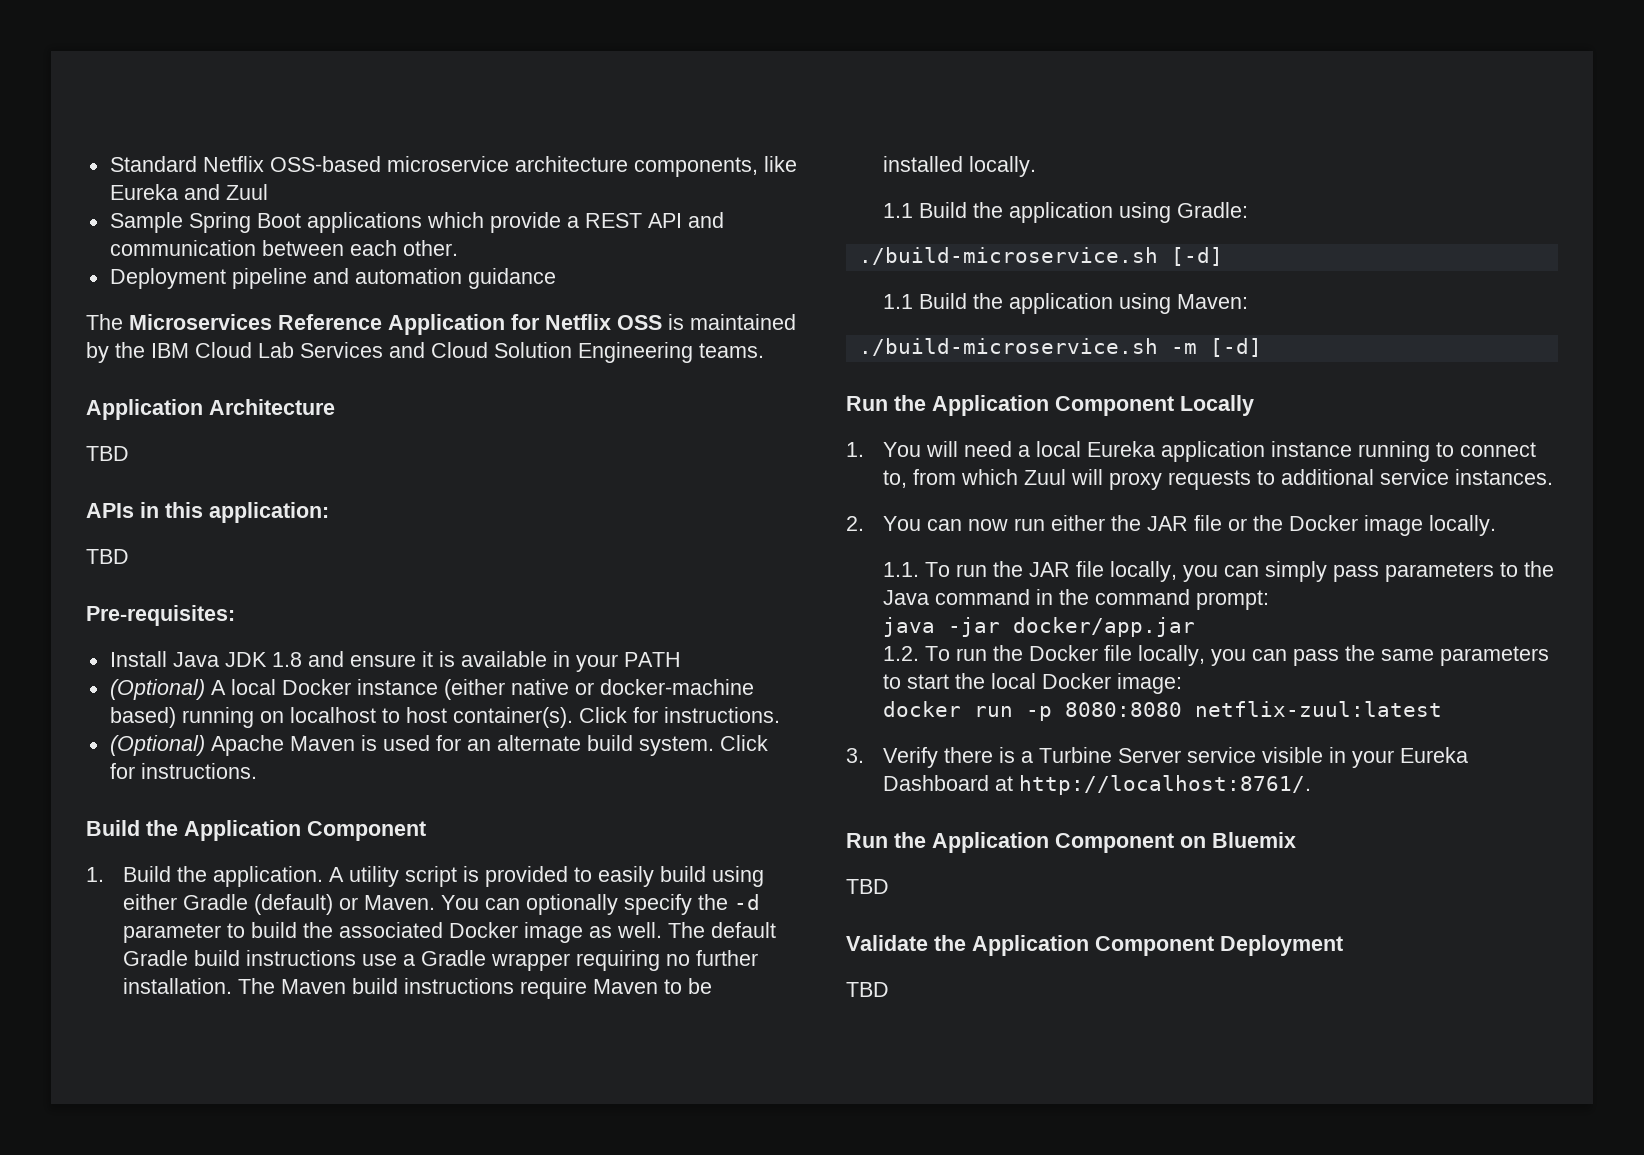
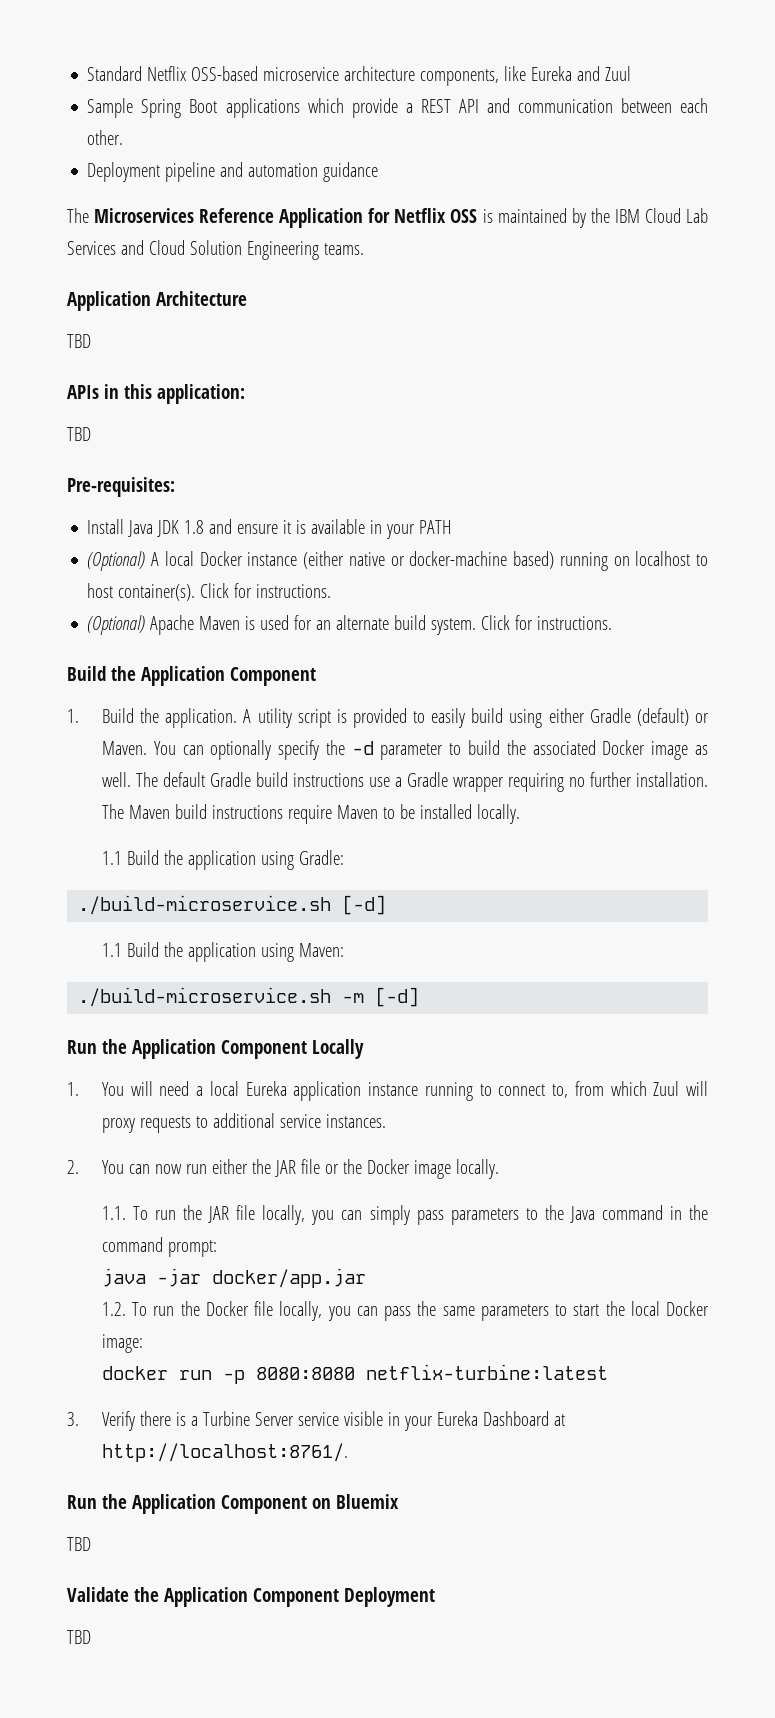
- docker run -p 8080:8080 netflix-zuul:latest
+ docker run -p 8080:8080 netflix-turbine:latest

